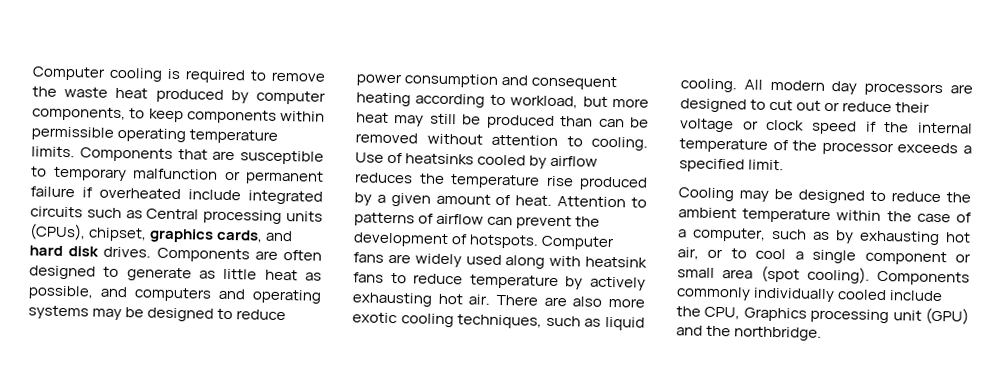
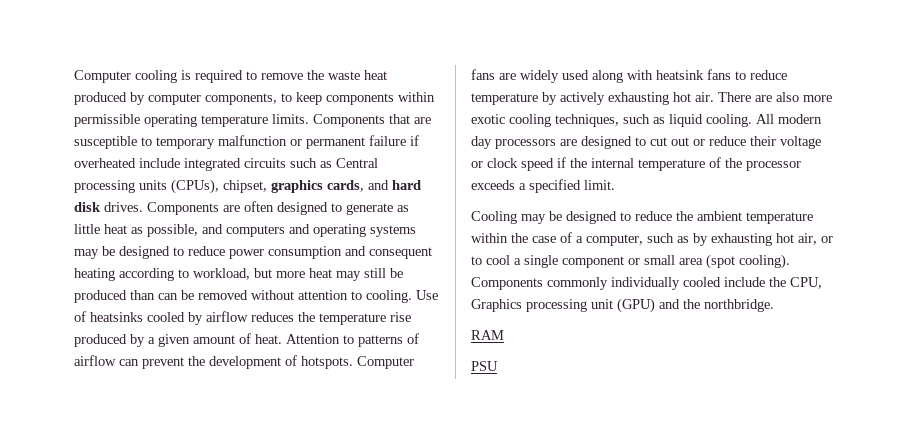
+ RAM
+ PSU

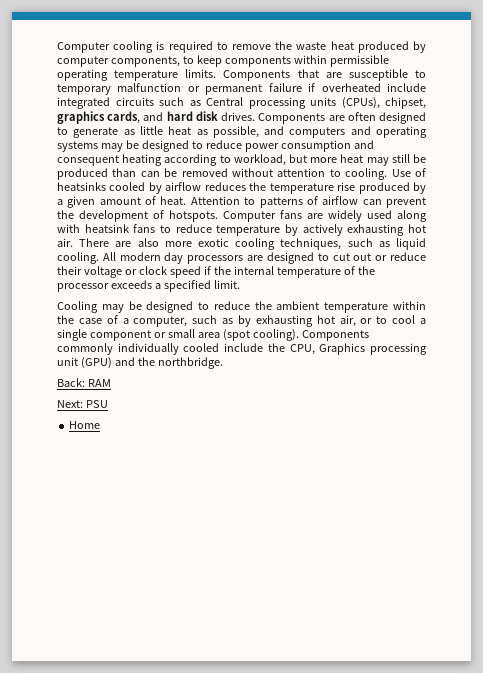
- RAM
+ Back: RAM
- PSU
+ Next: PSU
+ Home

